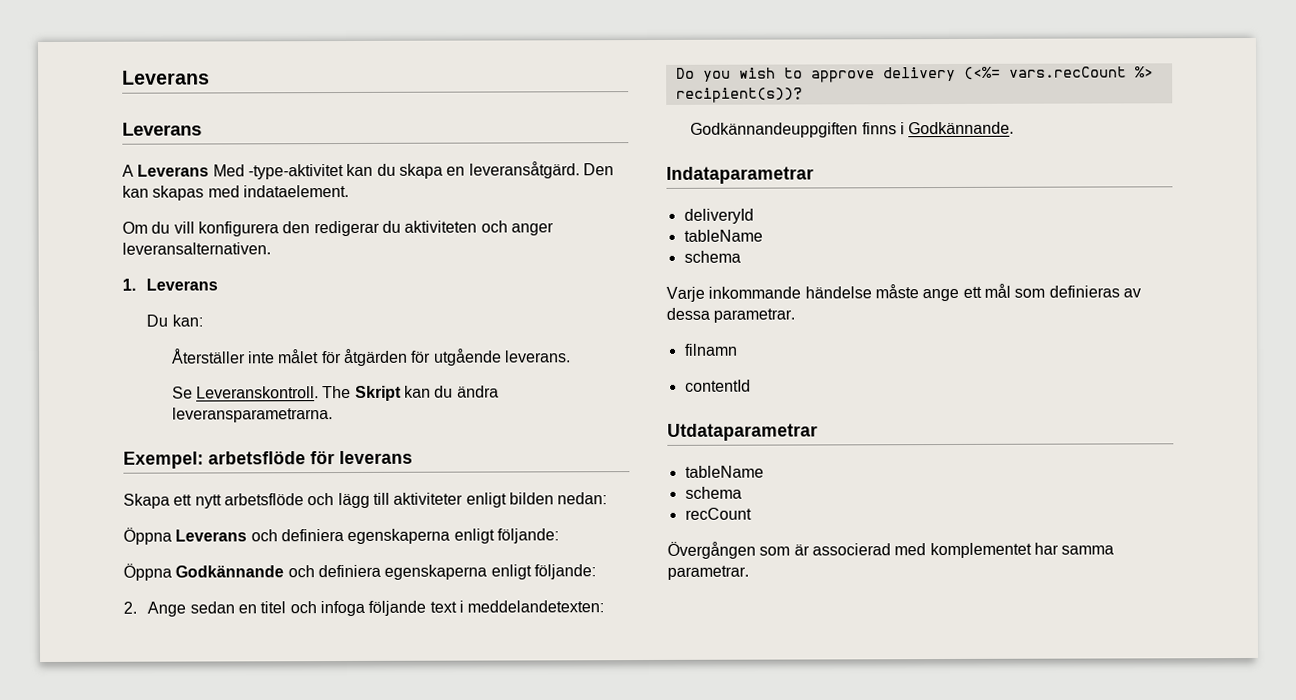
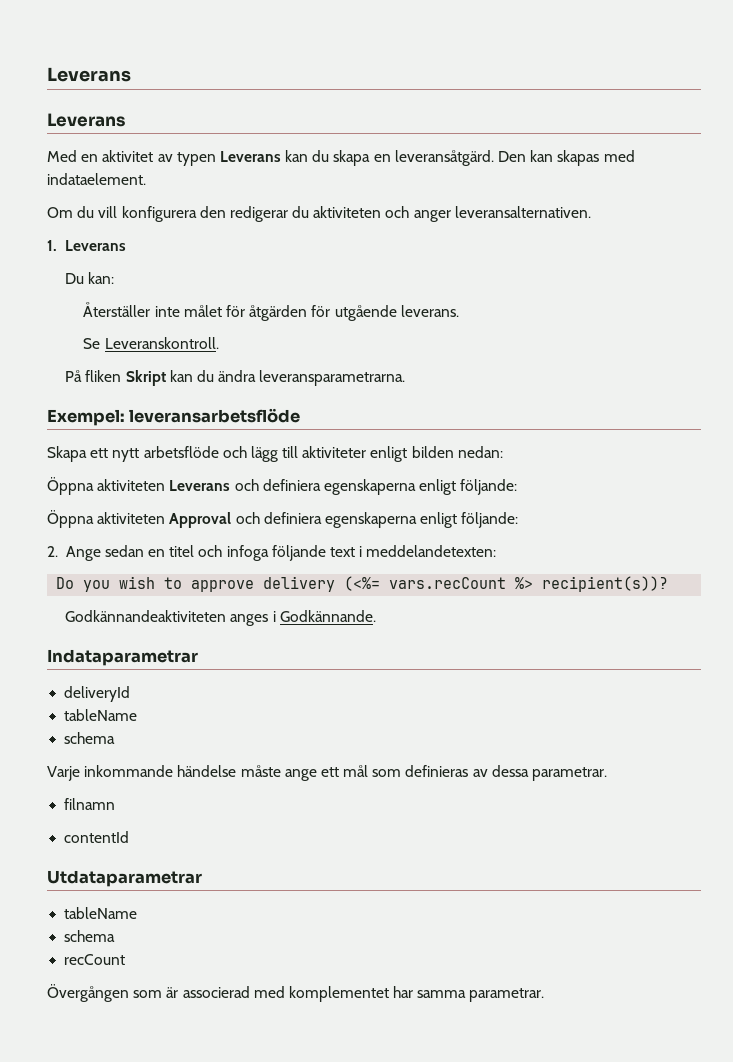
- A Leverans Med -type-aktivitet kan du skapa en leveransåtgärd.
+ Med en aktivitet av typen Leverans kan du skapa en leveransåtgärd.
- Se Leveranskontroll. The Skript kan du ändra leveransparametrarna.
+ Se Leveranskontroll.
+ På fliken Skript kan du ändra leveransparametrarna.
- Exempel: arbetsflöde för leverans
+ Exempel: leveransarbetsflöde
- Öppna Leverans och definiera egenskaperna enligt följande:
+ Öppna aktiviteten Leverans och definiera egenskaperna enligt följande:
- Öppna Godkännande och definiera egenskaperna enligt följande:
+ Öppna aktiviteten Approval och definiera egenskaperna enligt följande:
- Godkännandeuppgiften finns i Godkännande.
+ Godkännandeaktiviteten anges i Godkännande.

